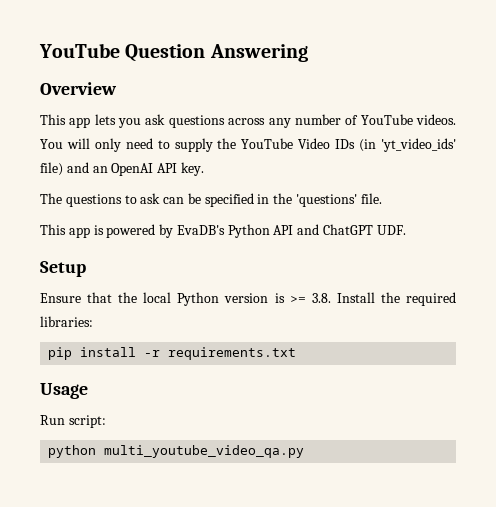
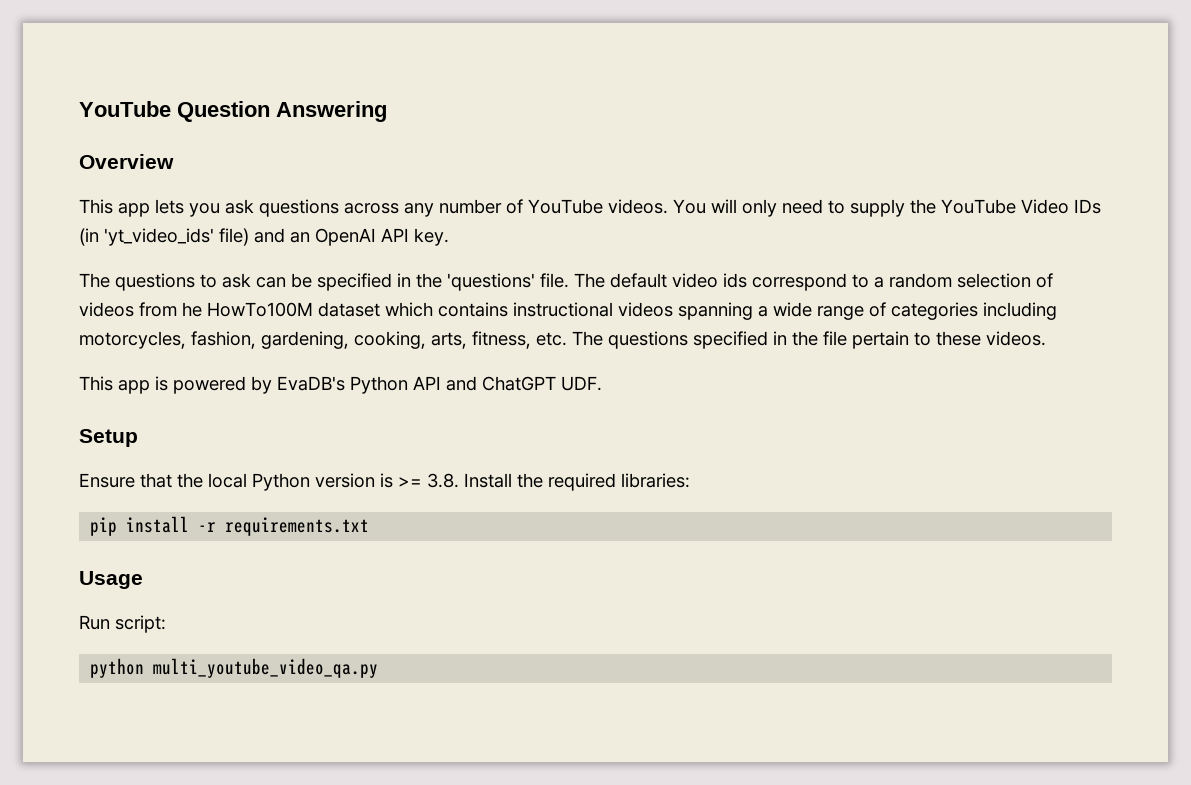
+ The default video ids correspond to a random selection of videos from he HowTo100M dataset which contains instructional videos spanning a wide range of categories including motorcycles, fashion, gardening, cooking, arts, fitness, etc. The questions specified in the file pertain to these videos.

